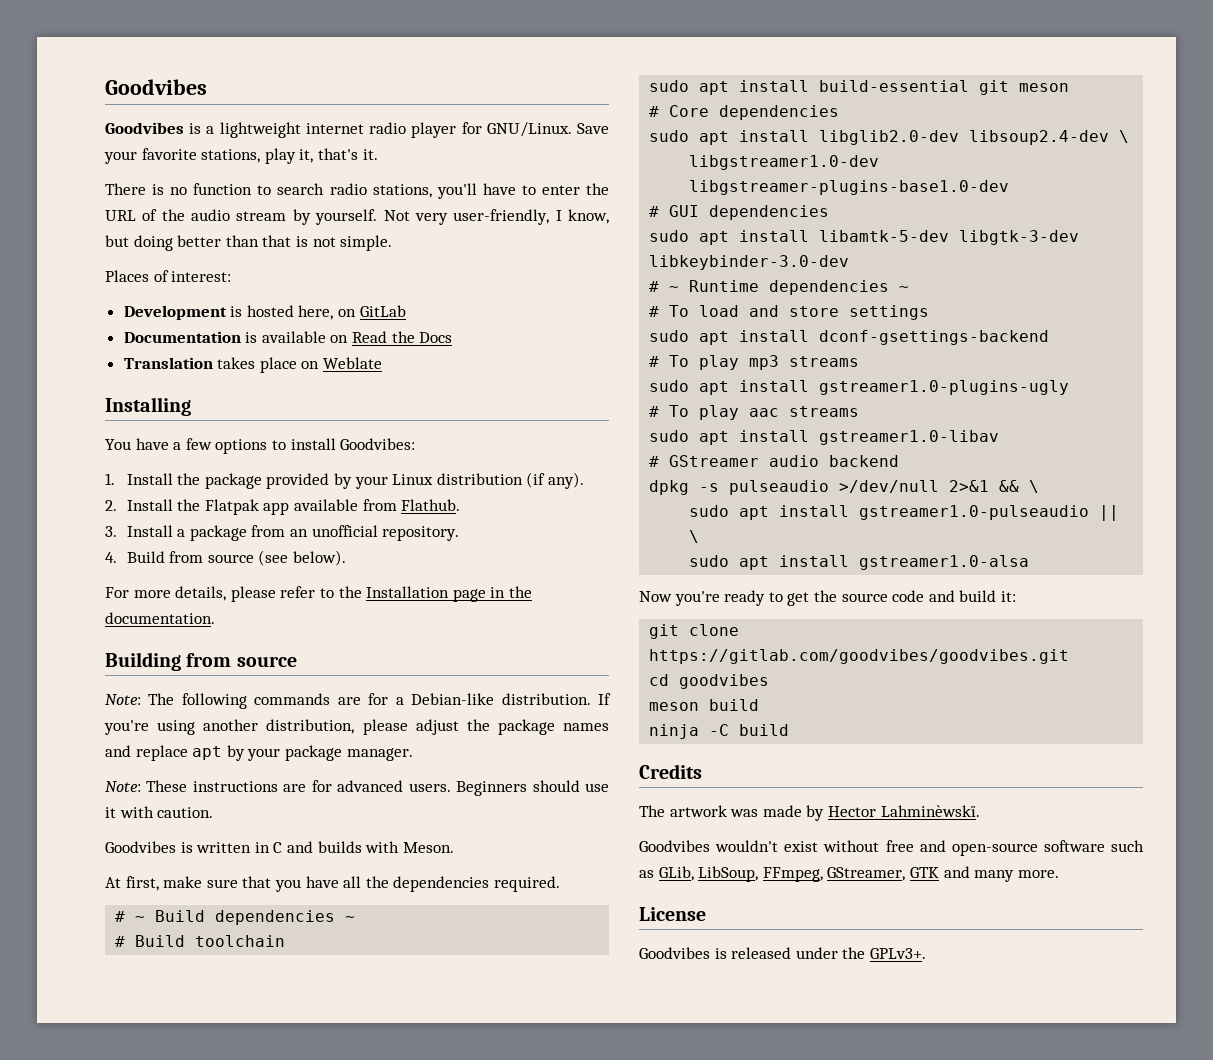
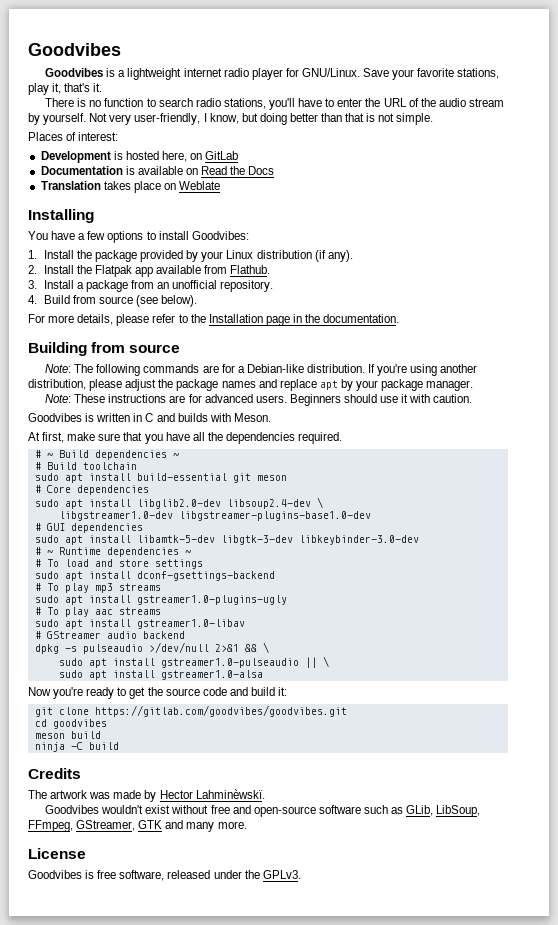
- Goodvibes is released under the GPLv3+.
+ Goodvibes is free software, released under the GPLv3.

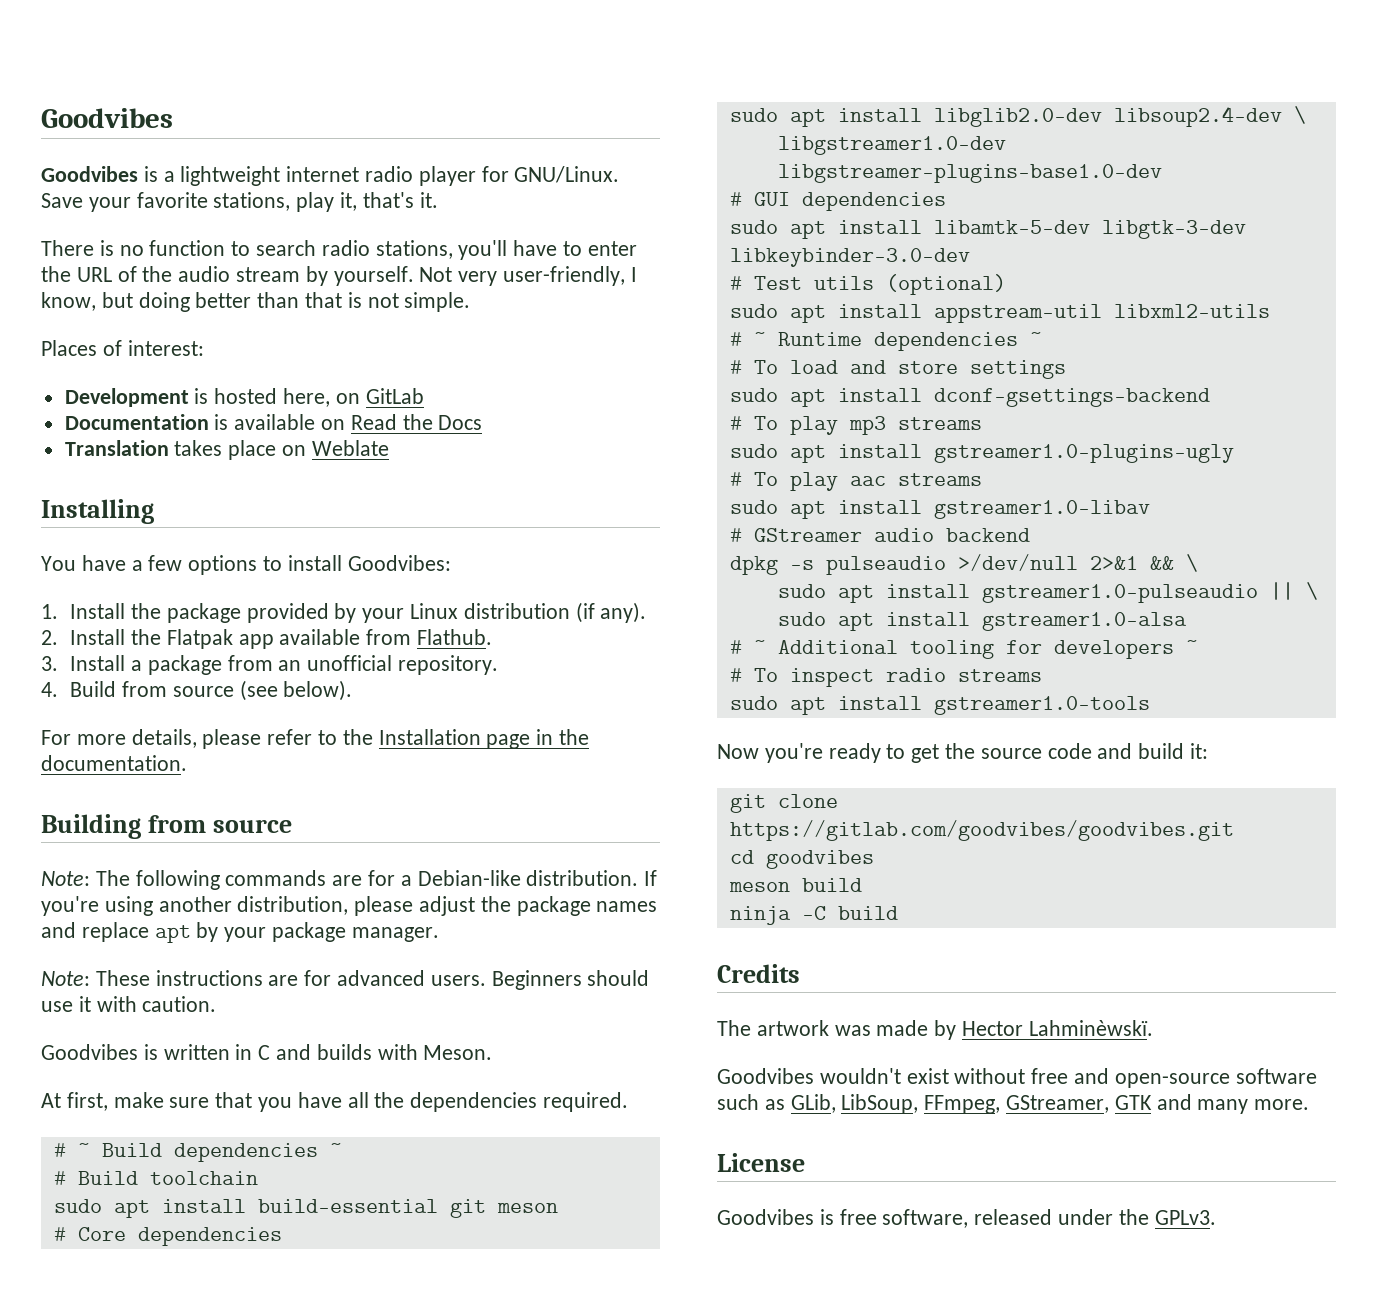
+ # Test utils (optional)
+ sudo apt install appstream-util libxml2-utils
+ # ~ Additional tooling for developers ~
+ # To inspect radio streams
+ sudo apt install gstreamer1.0-tools

